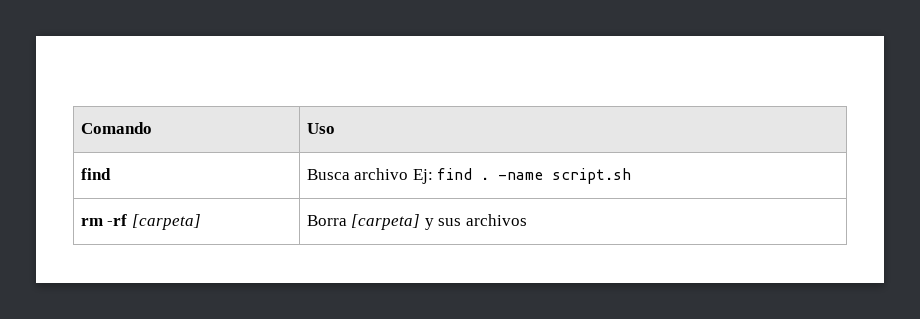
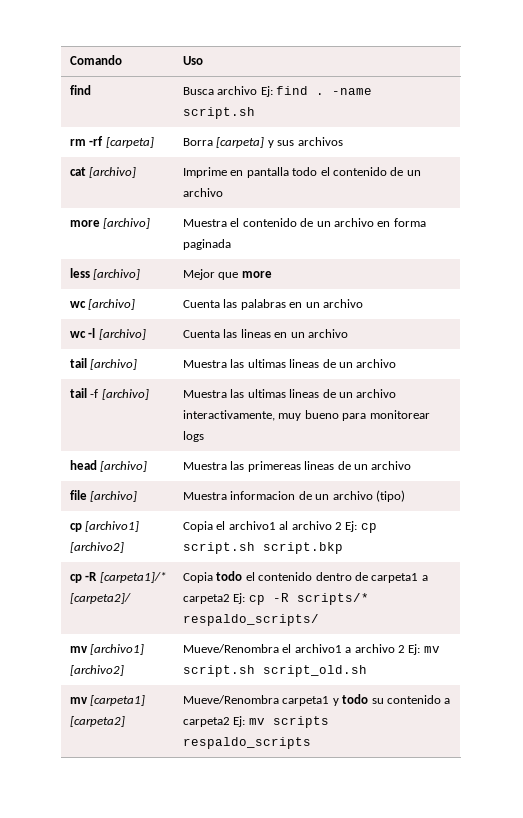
+ cat [archivo] | Imprime en pantalla todo el contenido de un archivo
+ more [archivo] | Muestra el contenido de un archivo en forma paginada
+ less [archivo] | Mejor que more
+ wc [archivo] | Cuenta las palabras en un archivo
+ wc -l [archivo] | Cuenta las lineas en un archivo
+ tail [archivo] | Muestra las ultimas lineas de un archivo
+ tail -f [archivo] | Muestra las ultimas lineas de un archivo interactivamente, muy bueno para monitorear logs
+ head [archivo] | Muestra las primereas lineas de un archivo
+ file [archivo] | Muestra informacion de un archivo (tipo)
+ cp [archivo1] [archivo2] | Copia el archivo1 al archivo 2 Ej: cp script.sh script.bkp
+ cp -R [carpeta1]/* [carpeta2]/ | Copia todo el contenido dentro de carpeta1 a carpeta2 Ej: cp -R scripts/* respaldo_scripts/
+ mv [archivo1] [archivo2] | Mueve/Renombra el archivo1 a archivo 2 Ej: mv script.sh script_old.sh
+ mv [carpeta1] [carpeta2] | Mueve/Renombra carpeta1 y todo su contenido a carpeta2 Ej: mv scripts respaldo_scripts

